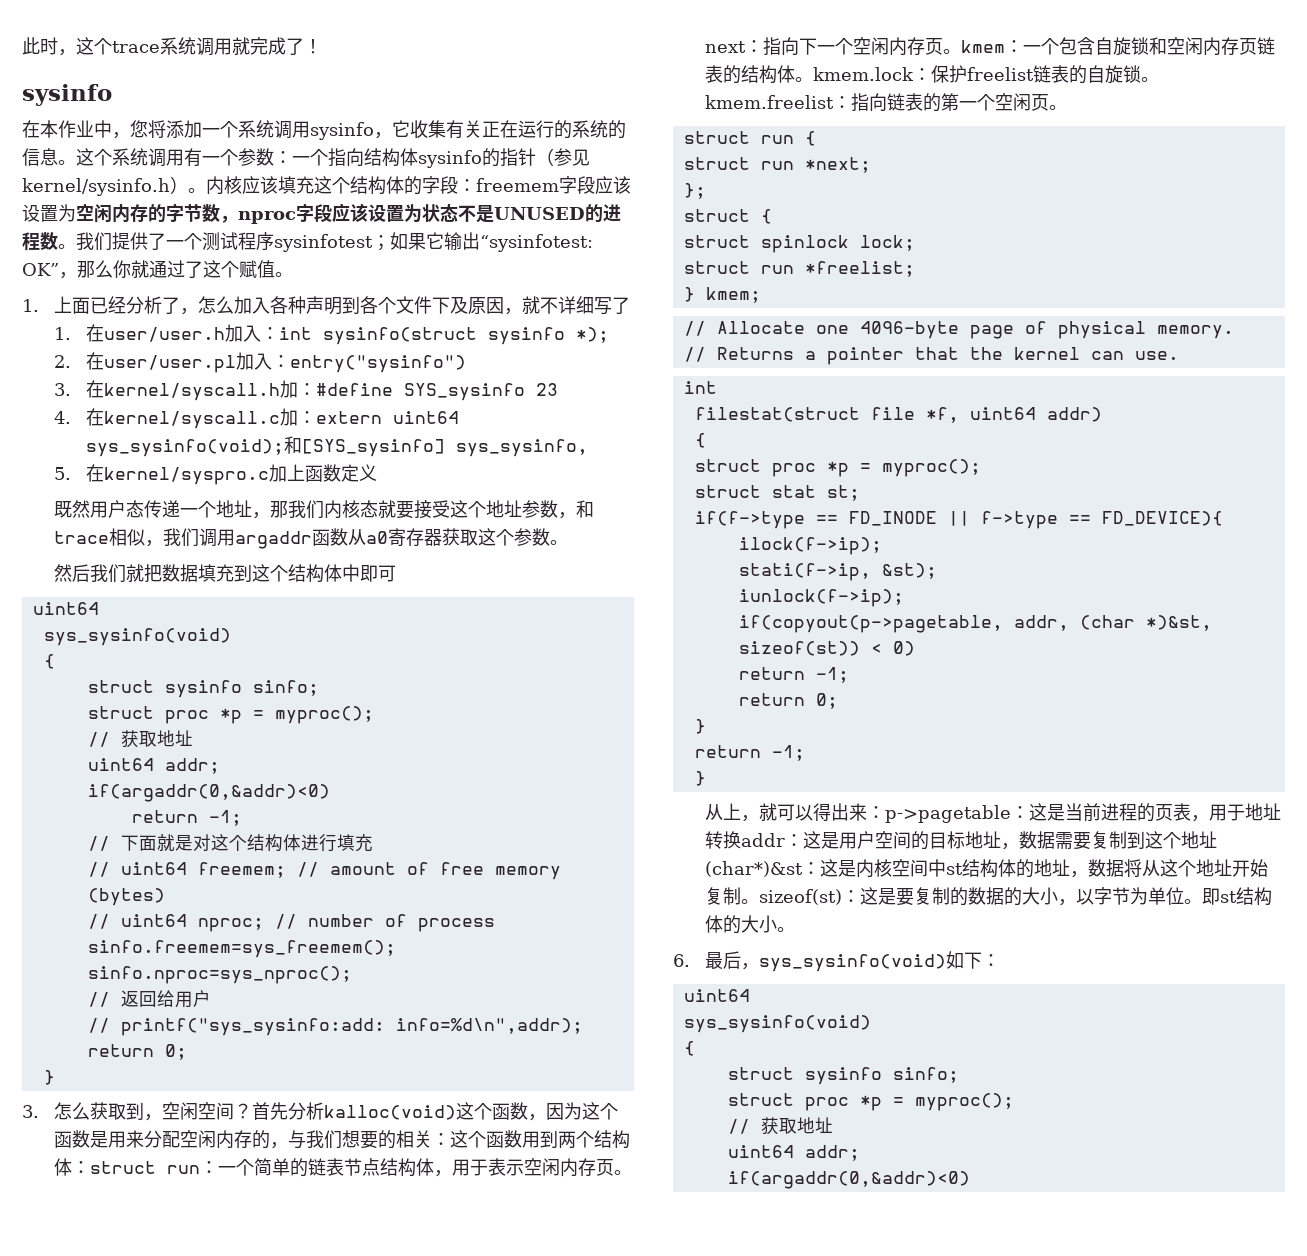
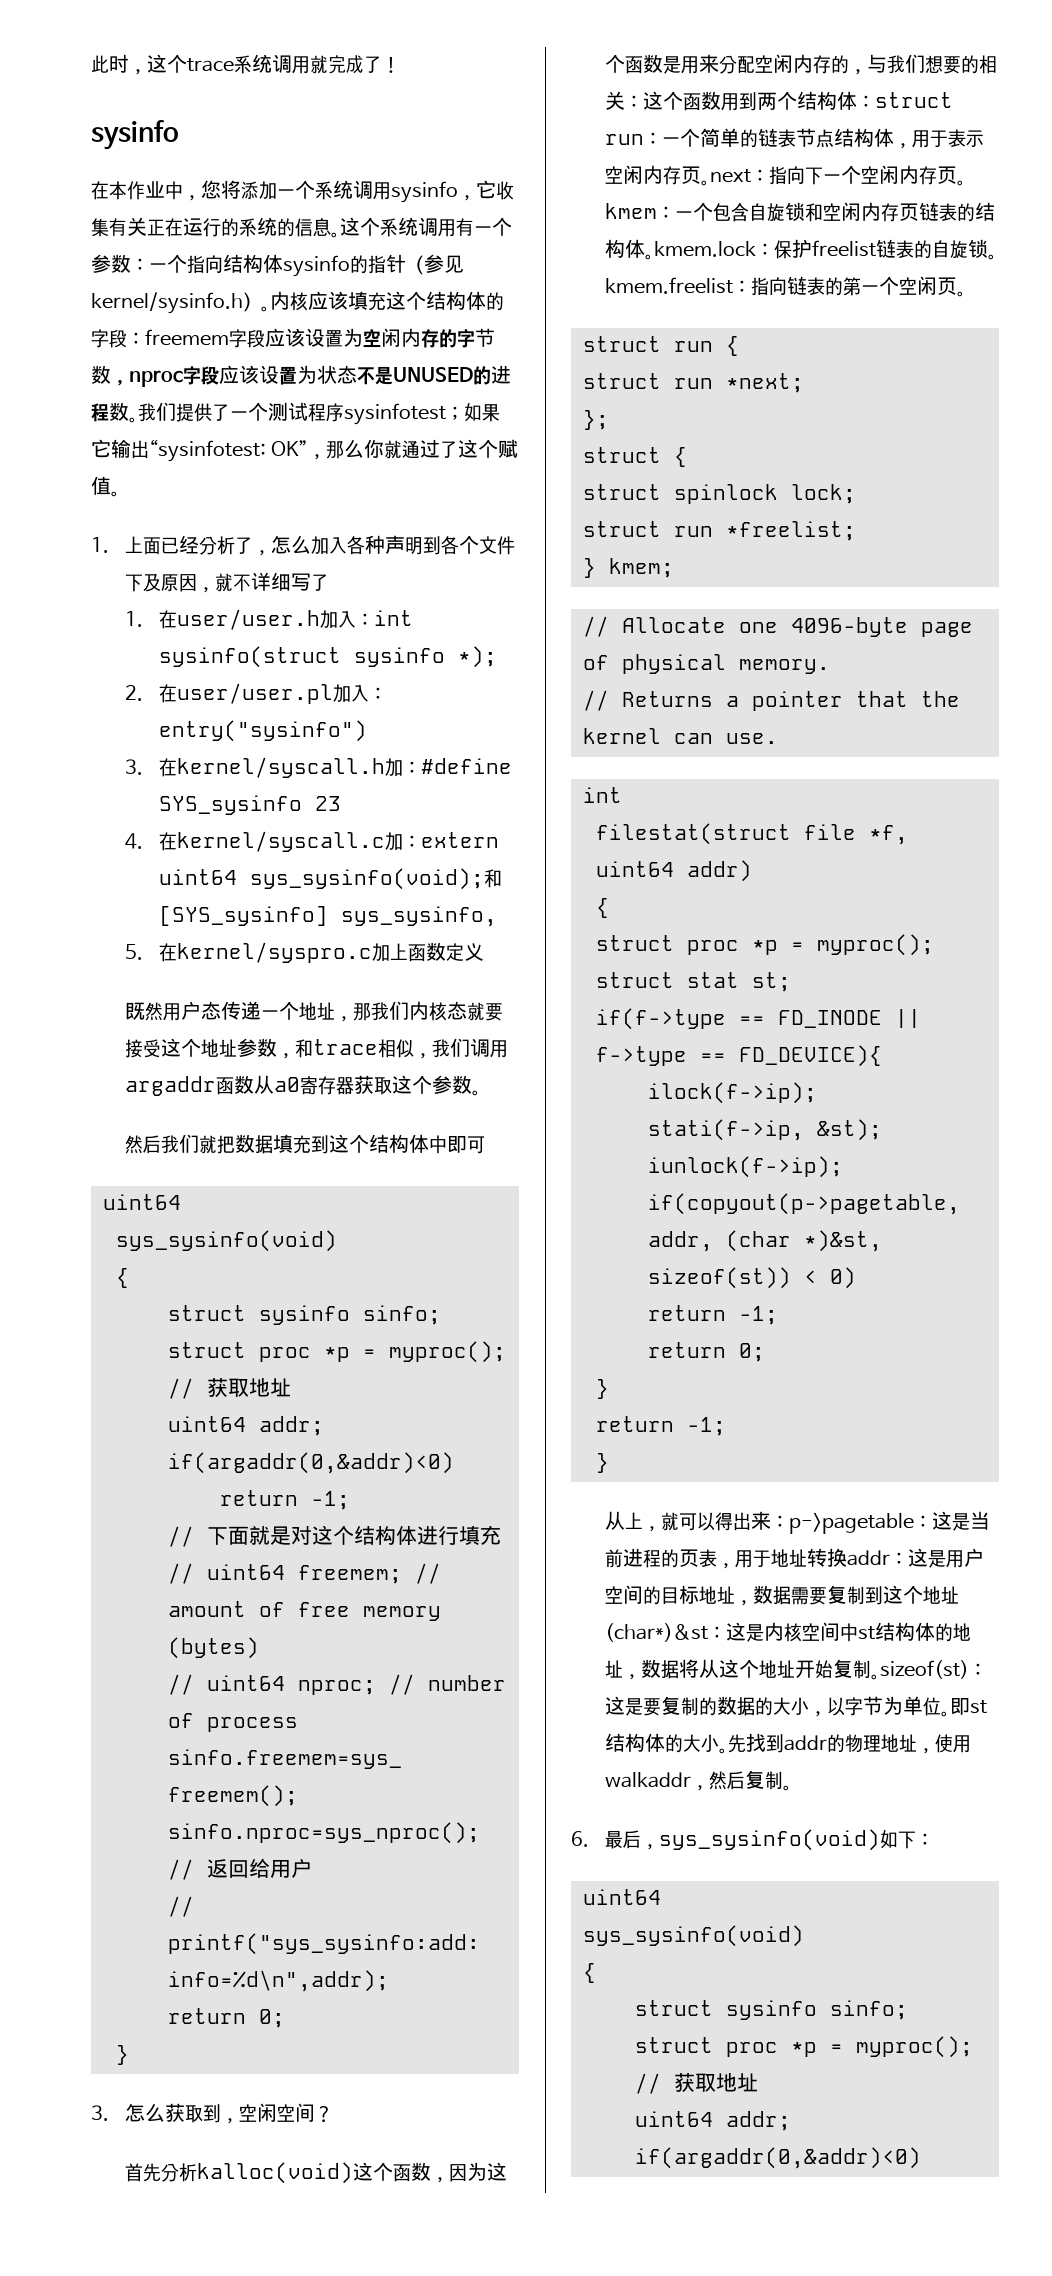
- 3.怎么获取到，空闲空间？首先分析kalloc(void)这个函数，因为这个函数是用来分配空闲内存的，与我们想要的相关：
+ 3.怎么获取到，空闲空间？
+ 首先分析kalloc(void)这个函数，因为这个函数是用来分配空闲内存的，与我们想要的相关：
+ 先找到addr的物理地址，使用walkaddr，然后复制。

